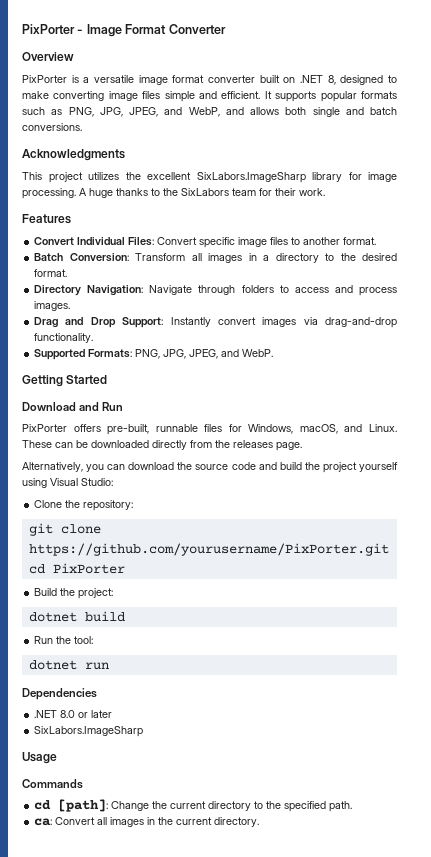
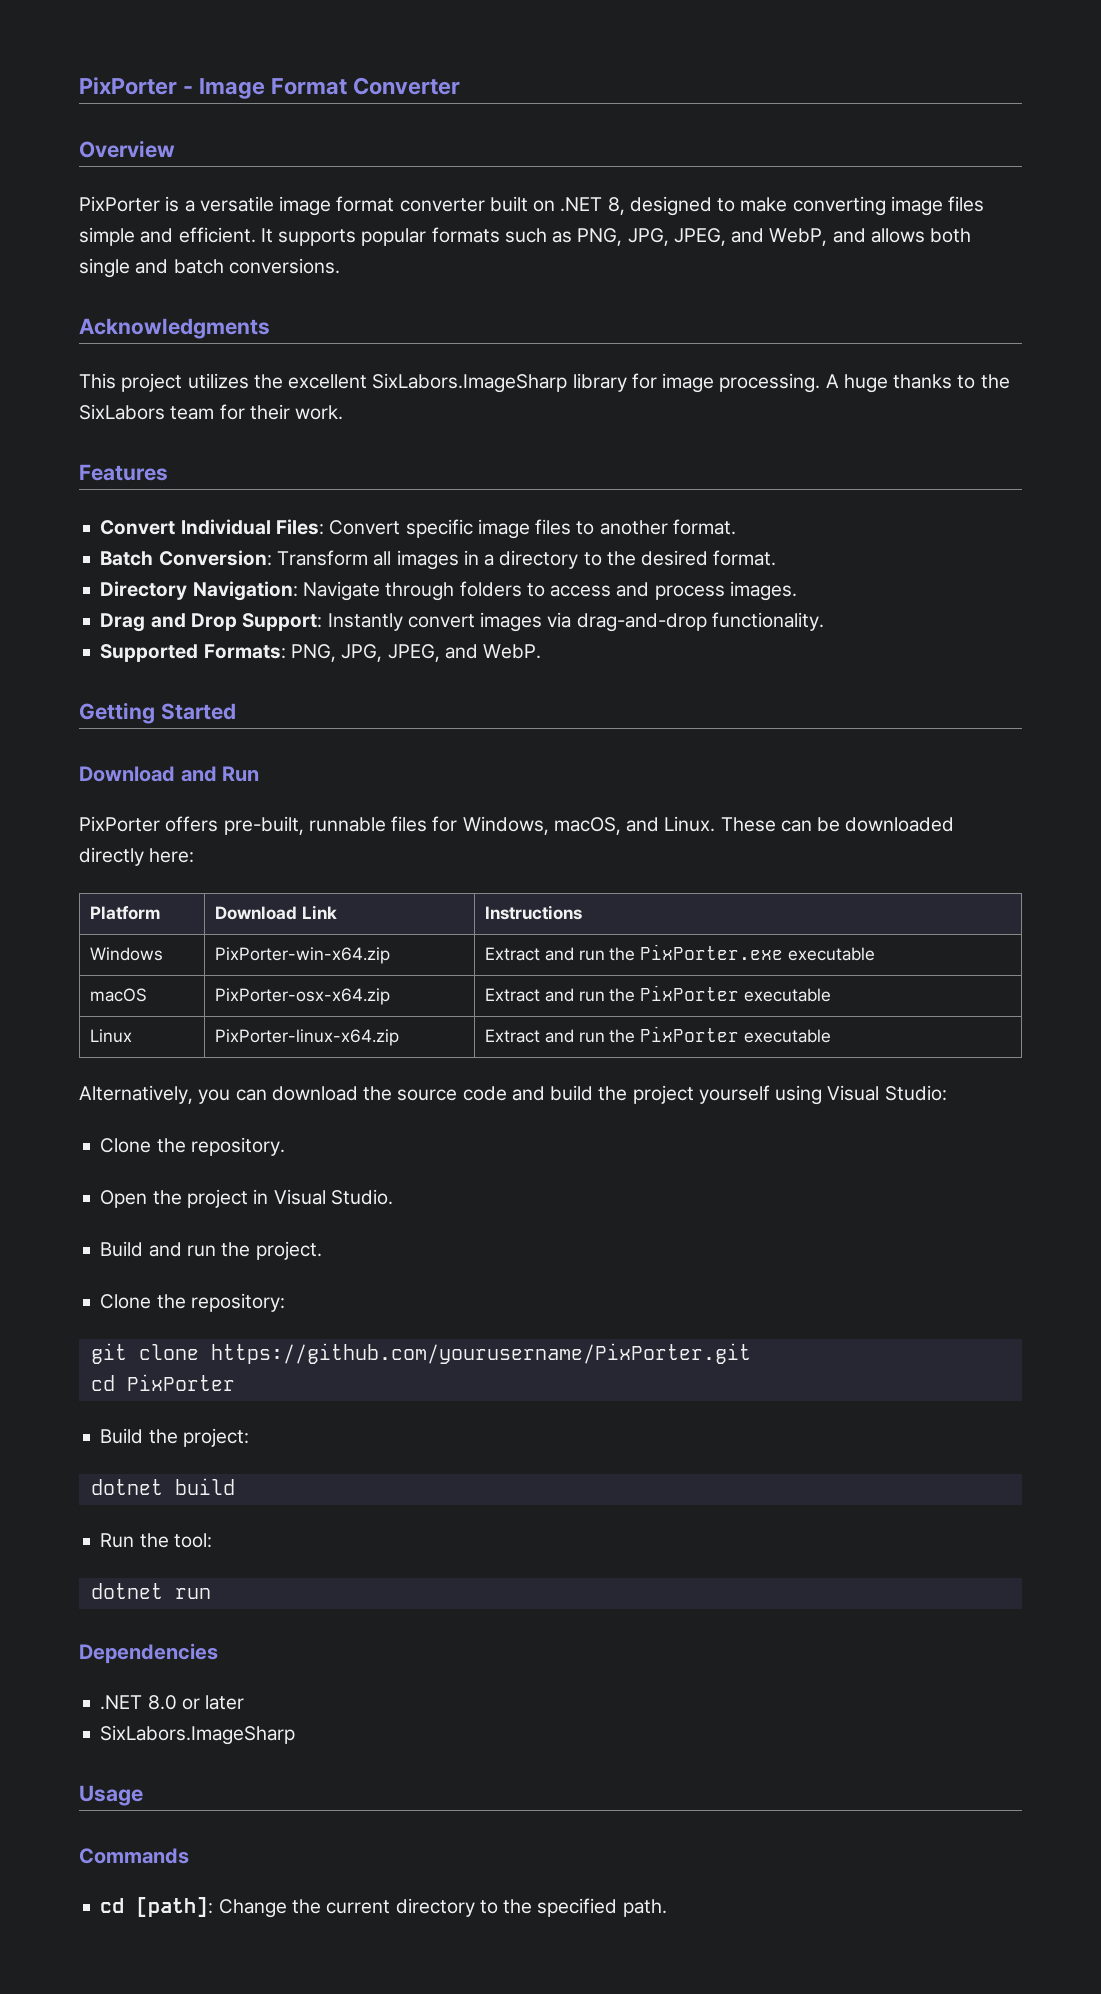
- These can be downloaded directly from the releases page.
+ These can be downloaded directly here:
+ Platform | Download Link | Instructions
+ Windows | PixPorter-win-x64.zip | Extract and run the PixPorter.exe executable
+ macOS | PixPorter-osx-x64.zip | Extract and run the PixPorter executable
+ Linux | PixPorter-linux-x64.zip | Extract and run the PixPorter executable
+ Clone the repository.
+ Open the project in Visual Studio.
+ Build and run the project.
- ca: Convert all images in the current directory.

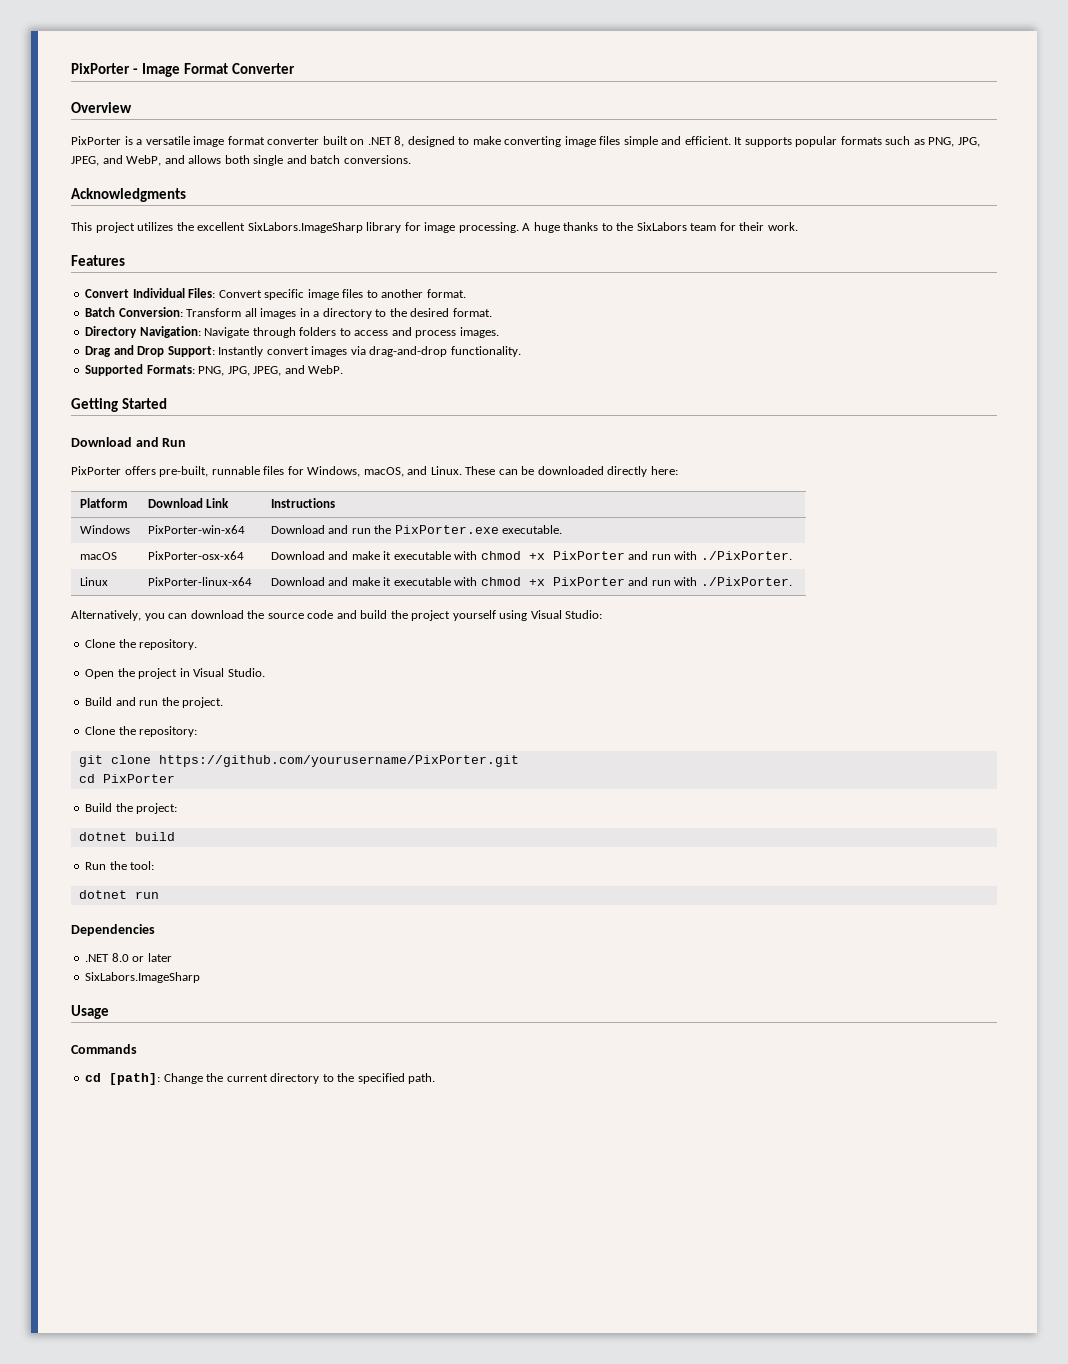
- Windows | PixPorter-win-x64.zip | Extract and run the PixPorter.exe executable
+ Windows | PixPorter-win-x64 | Download and run the PixPorter.exe executable.
- macOS | PixPorter-osx-x64.zip | Extract and run the PixPorter executable
- Linux | PixPorter-linux-x64.zip | Extract and run the PixPorter executable
+ macOS | PixPorter-osx-x64 | Download and make it executable with chmod +x PixPorter and run with ./PixPorter.
+ Linux | PixPorter-linux-x64 | Download and make it executable with chmod +x PixPorter and run with ./PixPorter.

